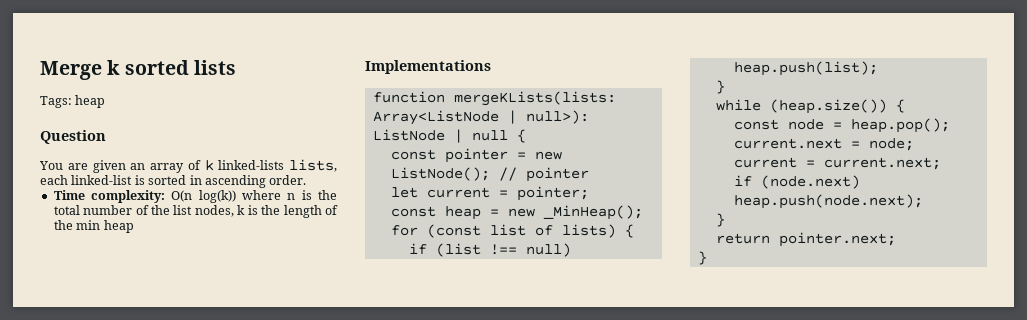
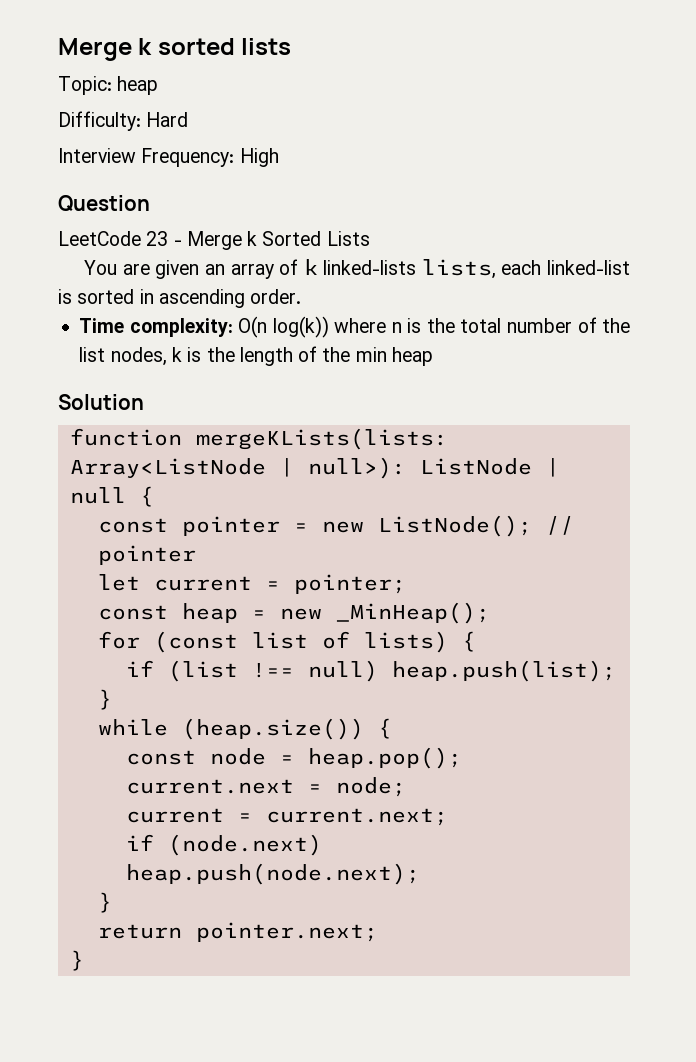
- Tags: heap
+ Topic: heap
+ Difficulty: Hard
+ Interview Frequency: High
  Question
+ LeetCode 23 - Merge k Sorted Lists
- Implementations
+ Solution

